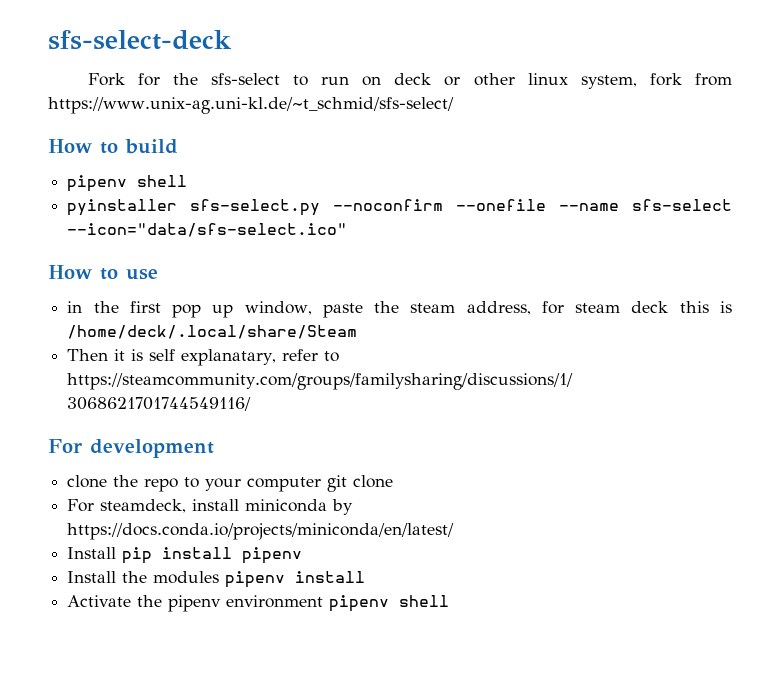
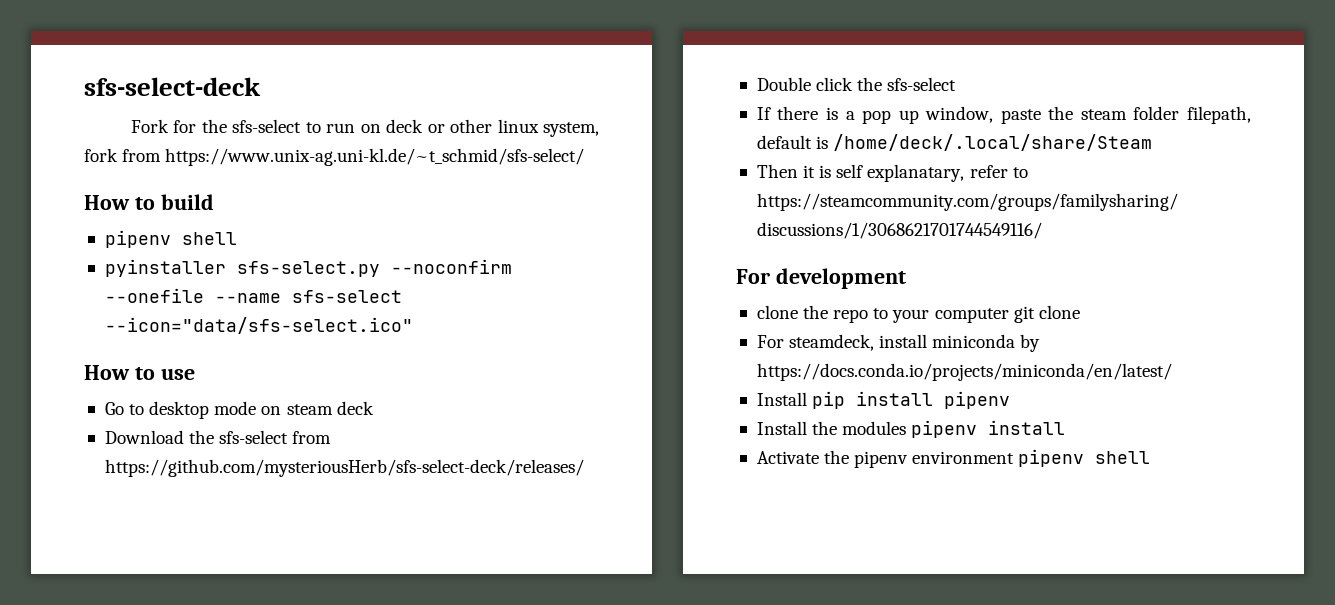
- in the first pop up window, paste the steam address, for steam deck this is /home/deck/.local/share/Steam
+ Go to desktop mode on steam deck
+ Download the sfs-select from https://github.com/mysteriousHerb/sfs-select-deck/releases/
+ Double click the sfs-select
+ If there is a pop up window, paste the steam folder filepath, default is /home/deck/.local/share/Steam

